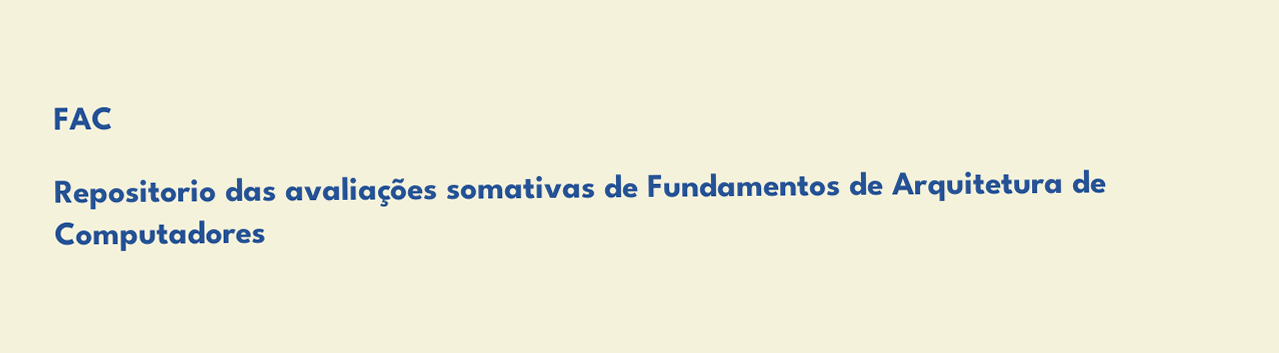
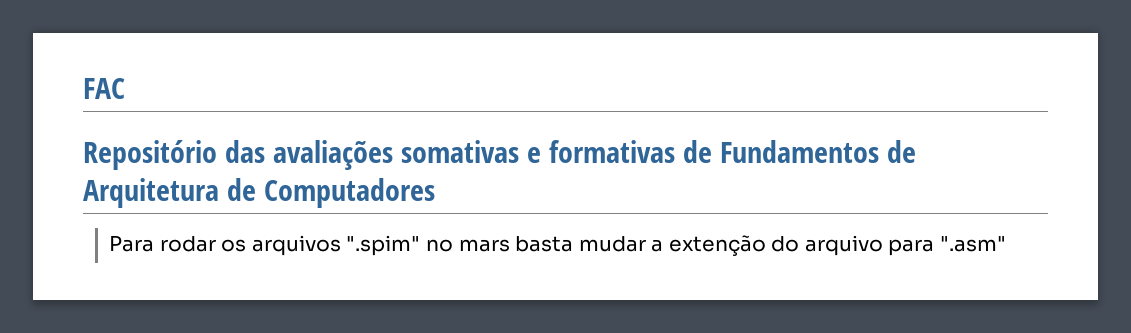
- Repositorio das avaliações somativas de Fundamentos de Arquitetura de Computadores
+ Repositório das avaliações somativas e formativas de Fundamentos de Arquitetura de Computadores
+ Para rodar os arquivos ".spim" no mars basta mudar a extenção do arquivo para ".asm"

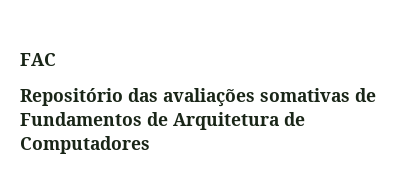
- Repositório das avaliações somativas e formativas de Fundamentos de Arquitetura de Computadores
+ Repositório das avaliações somativas de Fundamentos de Arquitetura de Computadores
- Para rodar os arquivos ".spim" no mars basta mudar a extenção do arquivo para ".asm"

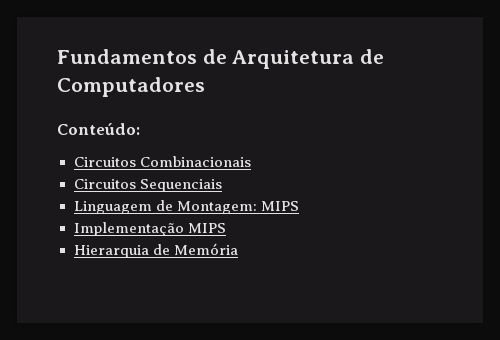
- FAC
- Repositório das avaliações somativas de Fundamentos de Arquitetura de Computadores
+ Fundamentos de Arquitetura de Computadores
+ Conteúdo:
+ Circuitos Combinacionais
+ Circuitos Sequenciais
+ Linguagem de Montagem: MIPS
+ Implementação MIPS
+ Hierarquia de Memória

